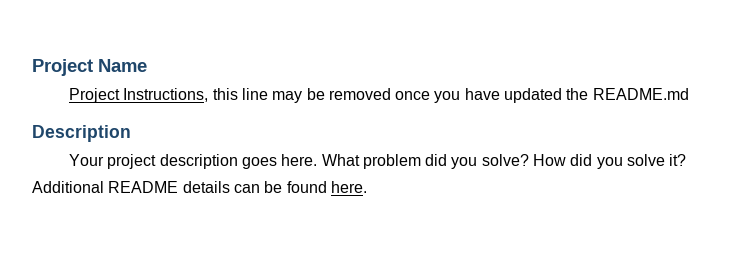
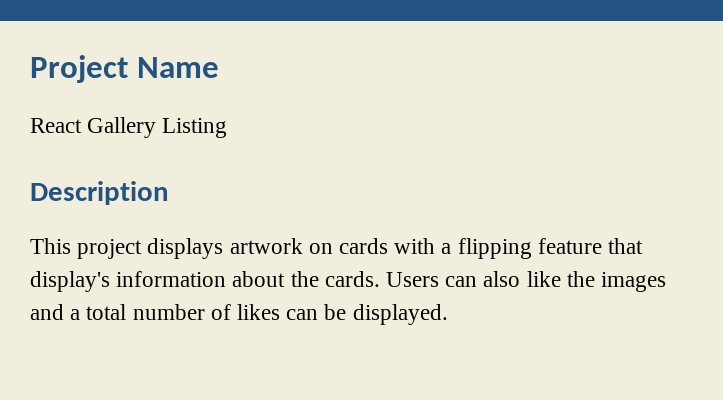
- Project Instructions, this line may be removed once you have updated the README.md
+ React Gallery Listing
  Description
- Your project description goes here. What problem did you solve? How did you solve it?
- Additional README details can be found here.
+ This project displays artwork on cards with a flipping feature that display's information about the cards. Users can also like the images and a total number of likes can be displayed.

